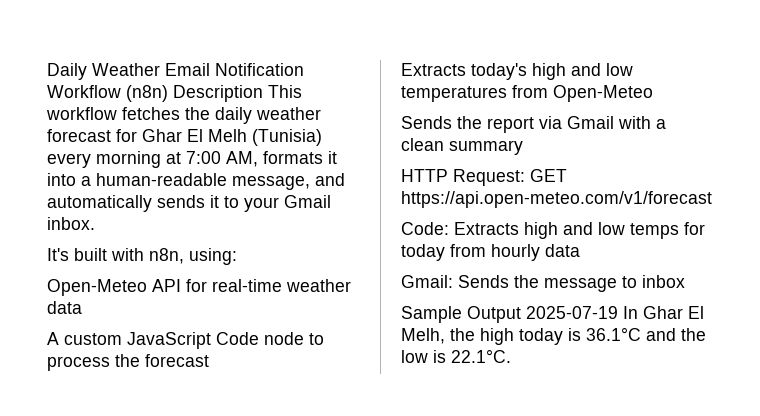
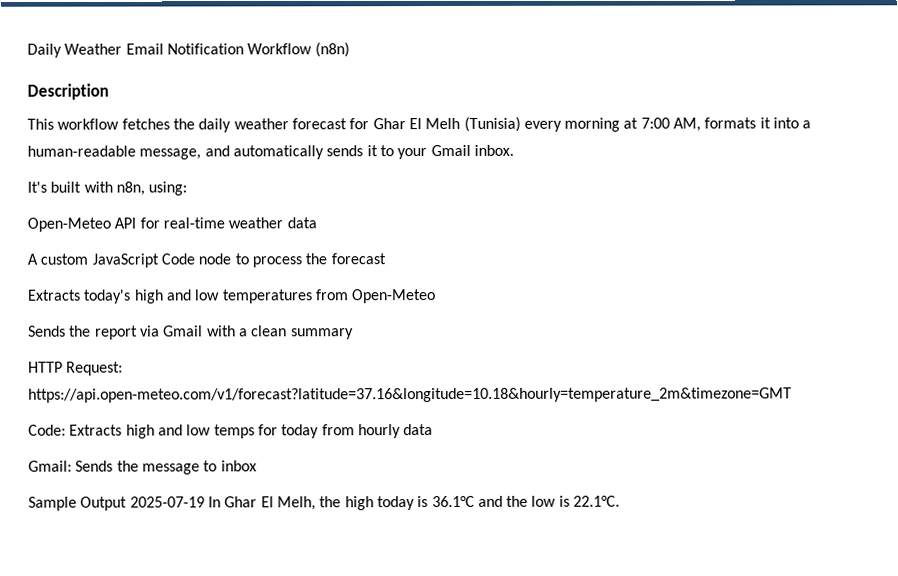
- Daily Weather Email Notification Workflow (n8n) Description This workflow fetches the daily weather forecast for Ghar El Melh (Tunisia) every morning at 7:00 AM, formats it into a human-readable message, and automatically sends it to your Gmail inbox.
+ Daily Weather Email Notification Workflow (n8n)
+ Description
+ This workflow fetches the daily weather forecast for Ghar El Melh (Tunisia) every morning at 7:00 AM, formats it into a human-readable message, and automatically sends it to your Gmail inbox.
- HTTP Request: GET https://api.open-meteo.com/v1/forecast
+ HTTP Request: https://api.open-meteo.com/v1/forecast?latitude=37.16&longitude=10.18&hourly=temperature_2m&timezone=GMT

